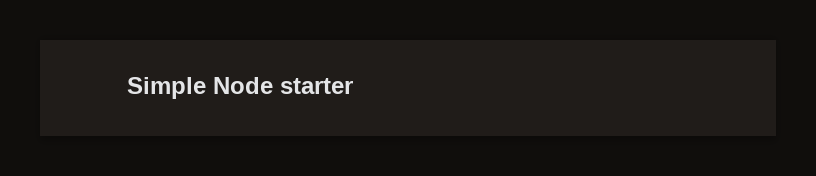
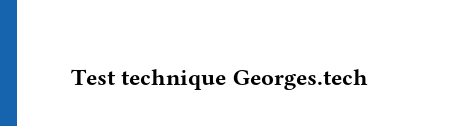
- Simple Node starter
+ Test technique Georges.tech

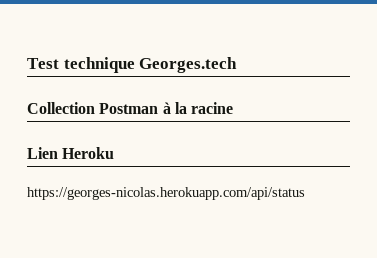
+ Collection Postman à la racine
+ Lien Heroku
+ https://georges-nicolas.herokuapp.com/api/status

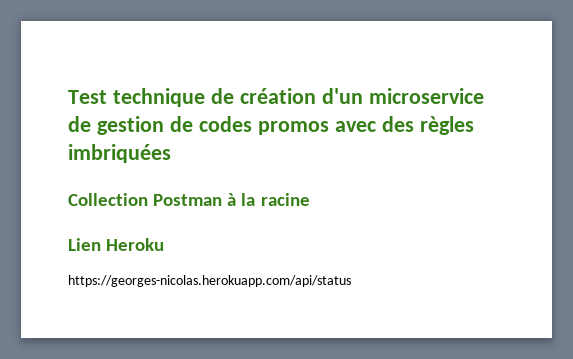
- Test technique Georges.tech
+ Test technique de création d'un microservice de gestion de codes promos avec des règles imbriquées

